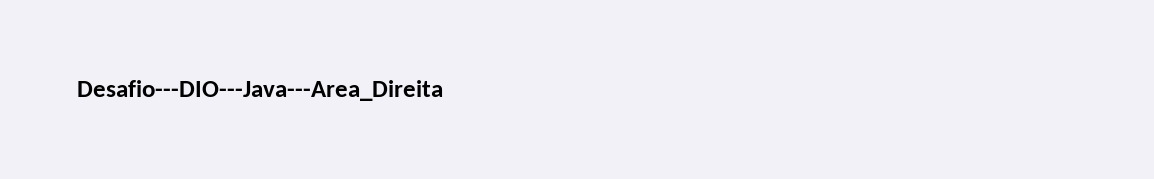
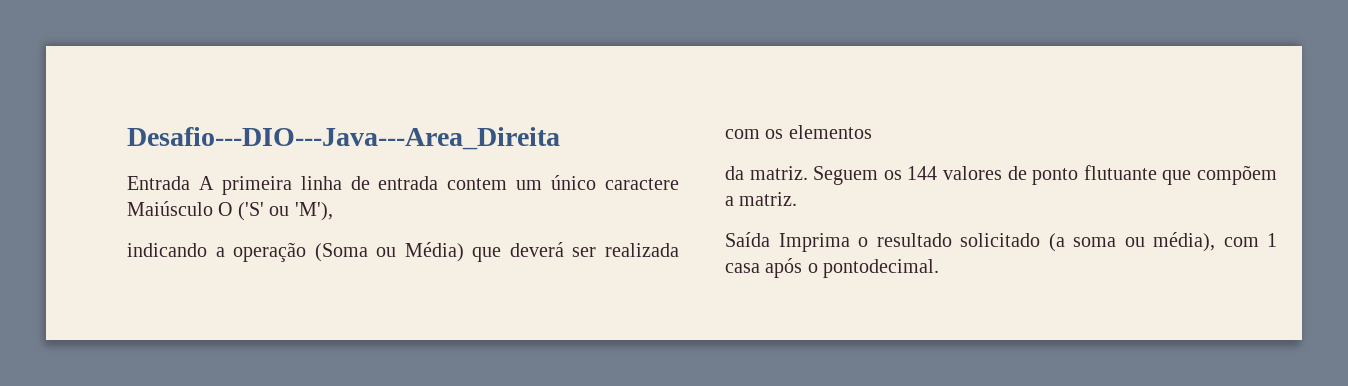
+ Entrada A primeira linha de entrada contem um único caractere Maiúsculo O ('S' ou 'M'),
+ indicando a operação (Soma ou Média) que deverá ser realizada com os elementos
+ da matriz. Seguem os 144 valores de ponto flutuante que compõem a matriz.
+ Saída Imprima o resultado solicitado (a soma ou média), com 1 casa após o pontodecimal.

